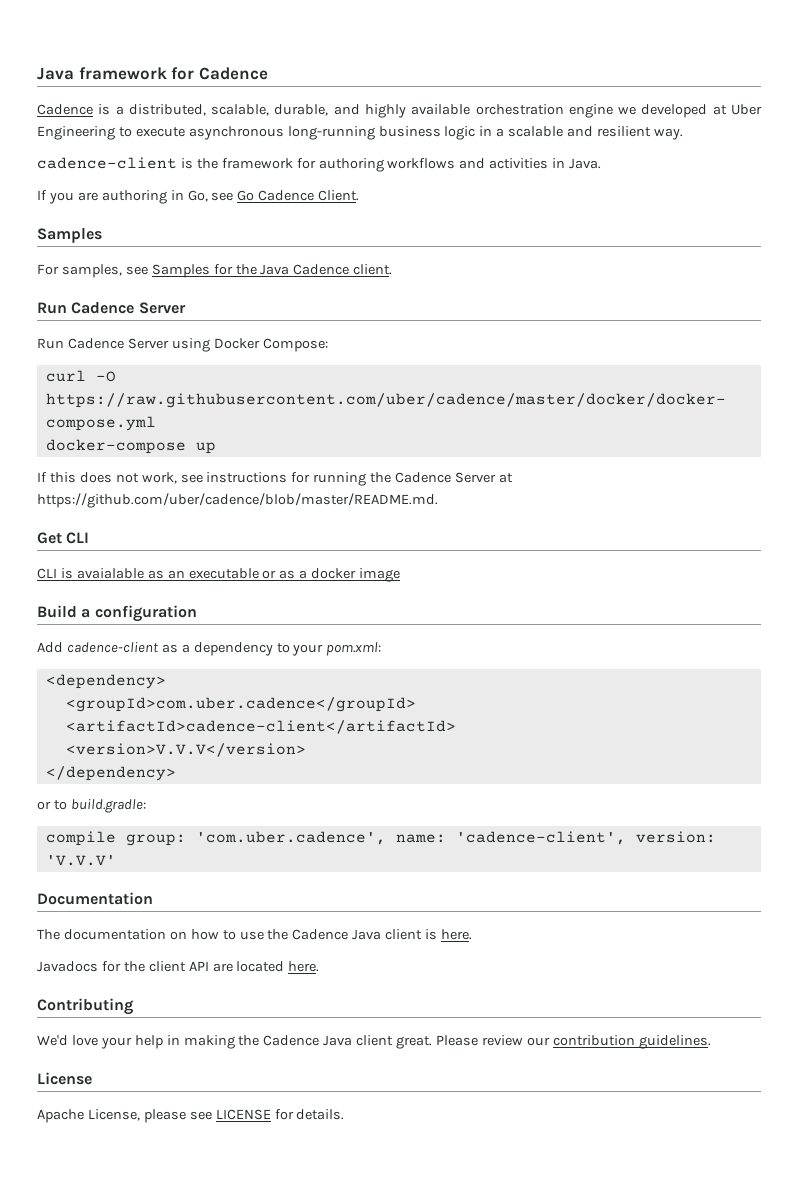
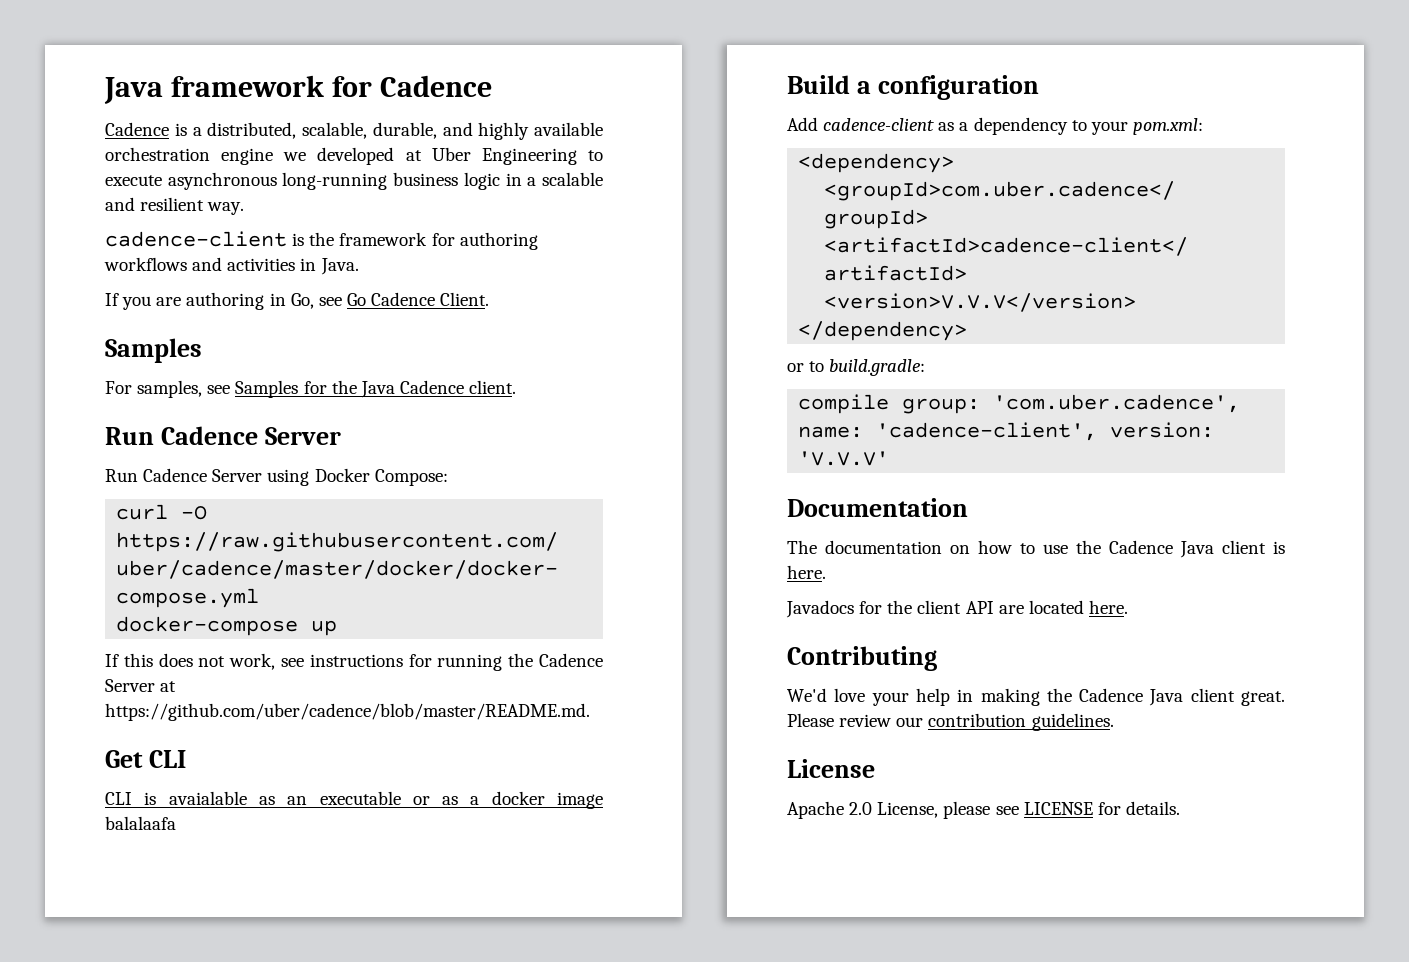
- CLI is avaialable as an executable or as a docker image
+ CLI is avaialable as an executable or as a docker image balalaafa
- Apache License, please see LICENSE for details.
+ Apache 2.0 License, please see LICENSE for details.

